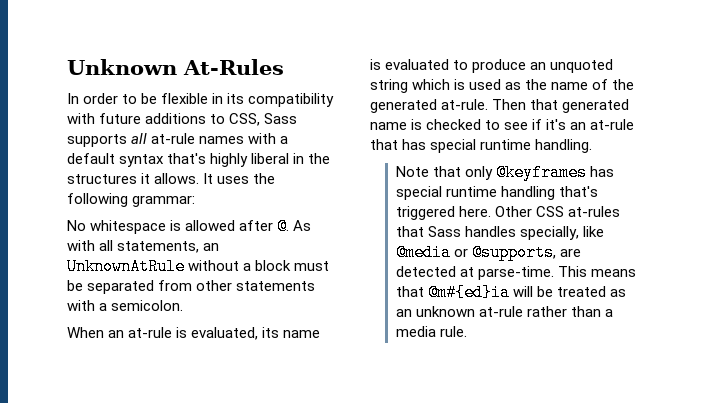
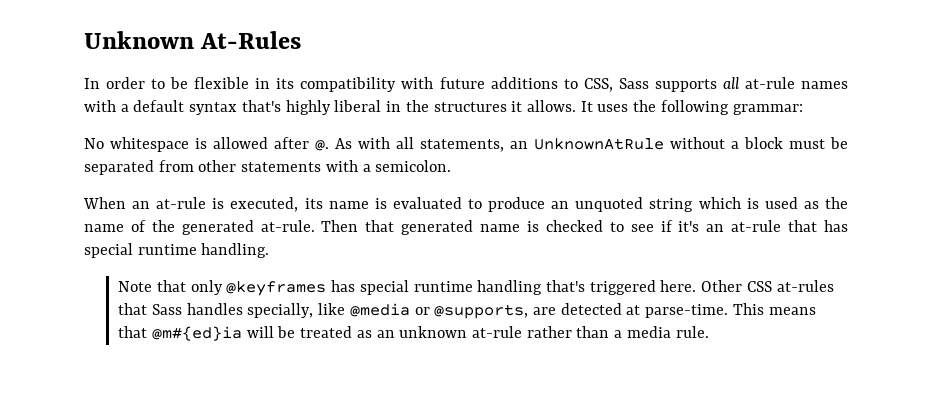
- When an at-rule is evaluated, its name is evaluated to produce an unquoted string which is used as the name of the generated at-rule.
+ When an at-rule is executed, its name is evaluated to produce an unquoted string which is used as the name of the generated at-rule.

